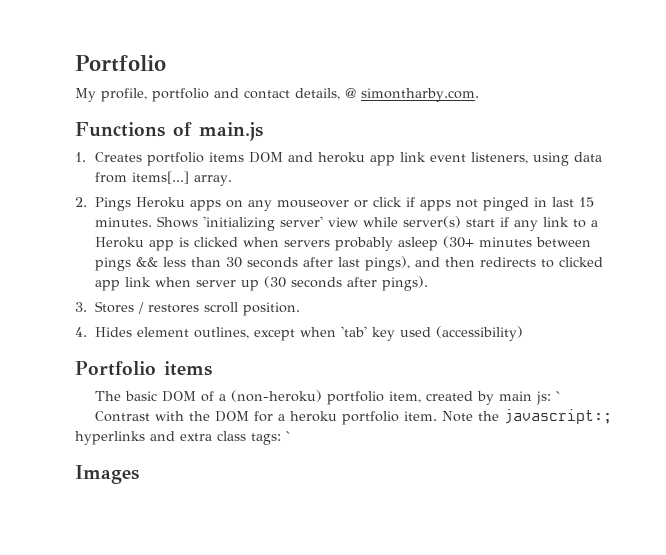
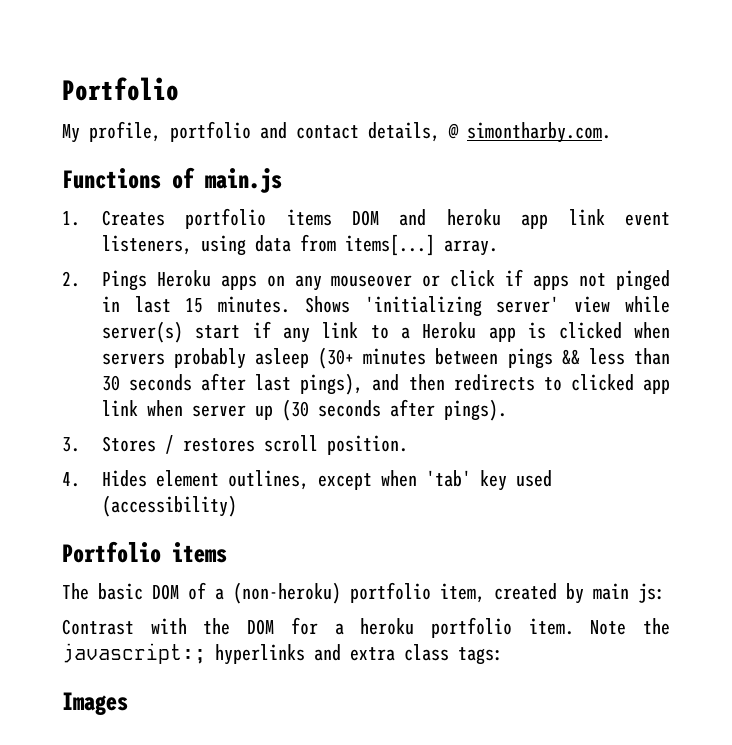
- The basic DOM of a (non-heroku) portfolio item, created by main js: `
+ The basic DOM of a (non-heroku) portfolio item, created by main js:
- Note the javascript:; hyperlinks and extra class tags: `
+ Note the javascript:; hyperlinks and extra class tags:

